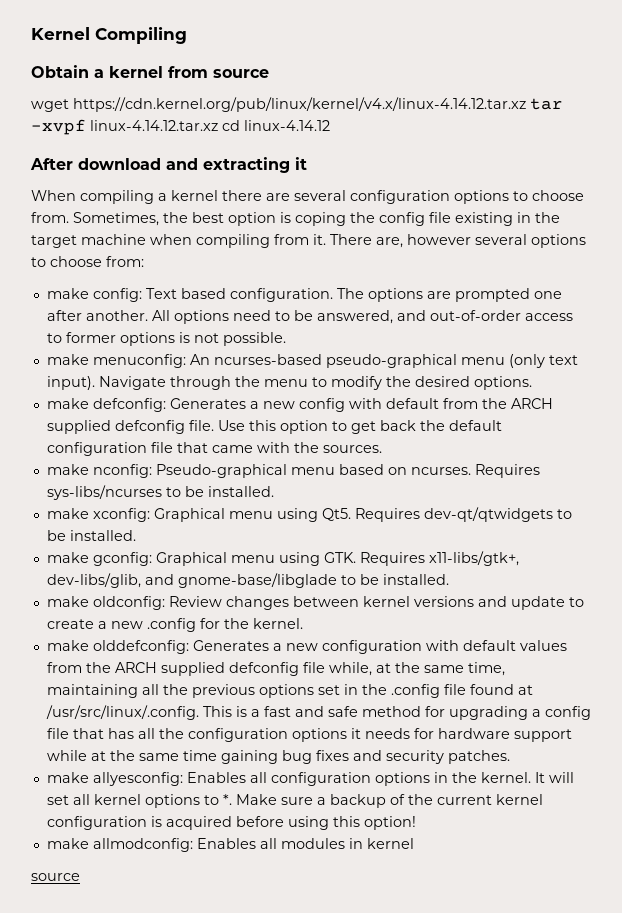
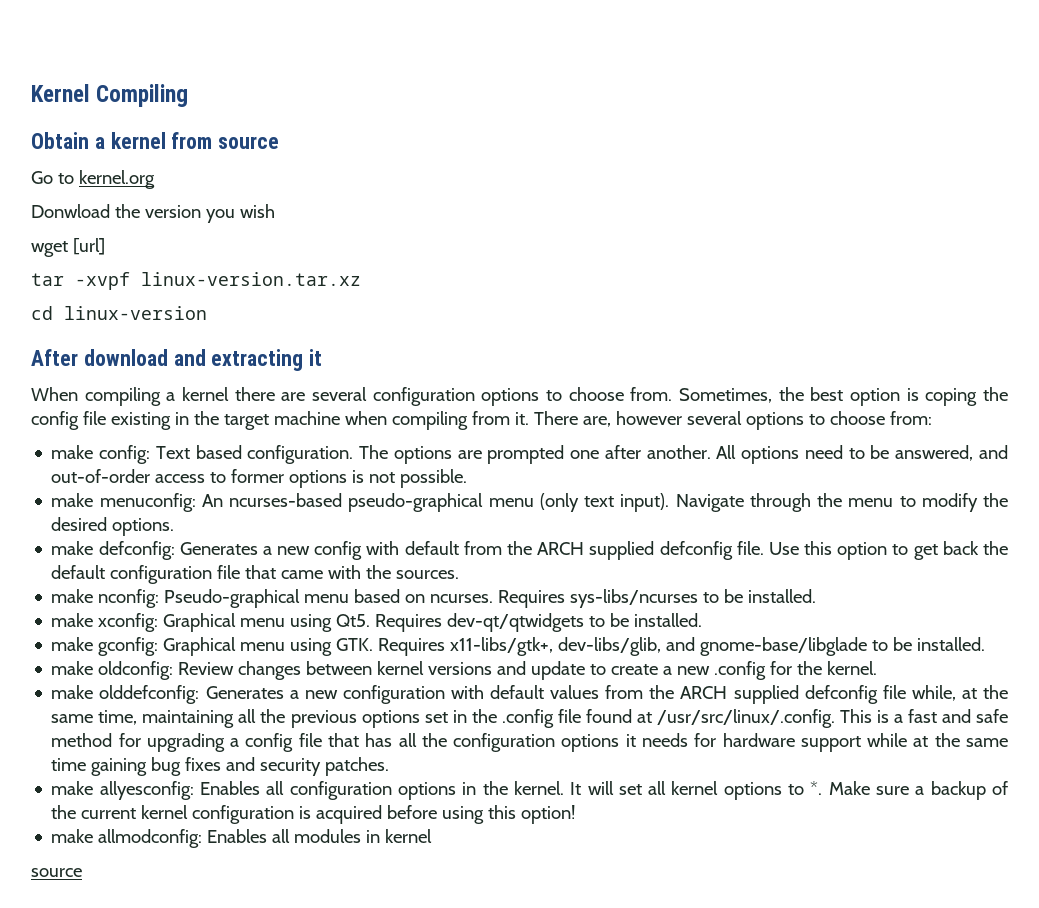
+ Go to kernel.org
+ Donwload the version you wish
- wget https://cdn.kernel.org/pub/linux/kernel/v4.x/linux-4.14.12.tar.xz tar -xvpf linux-4.14.12.tar.xz cd linux-4.14.12
+ wget [url]
+ tar -xvpf linux-version.tar.xz
+ cd linux-version

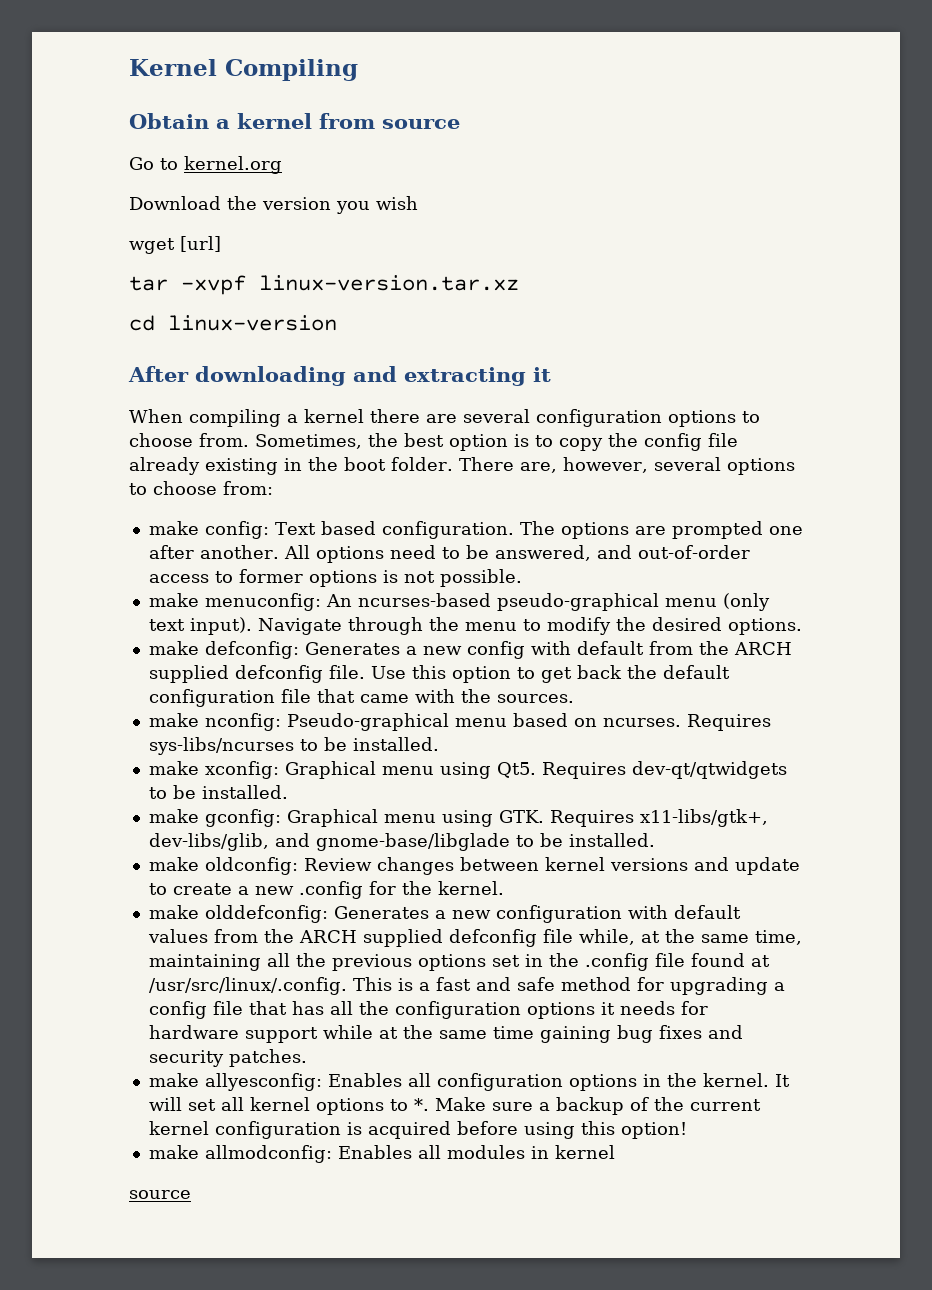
- Donwload the version you wish
+ Download the version you wish
- After download and extracting it
+ After downloading and extracting it
- Sometimes, the best option is coping the config file existing in the target machine when compiling from it.
+ Sometimes, the best option is to copy the config file already existing in the boot folder.
- There are, however several options to choose from:
+ There are, however, several options to choose from:

